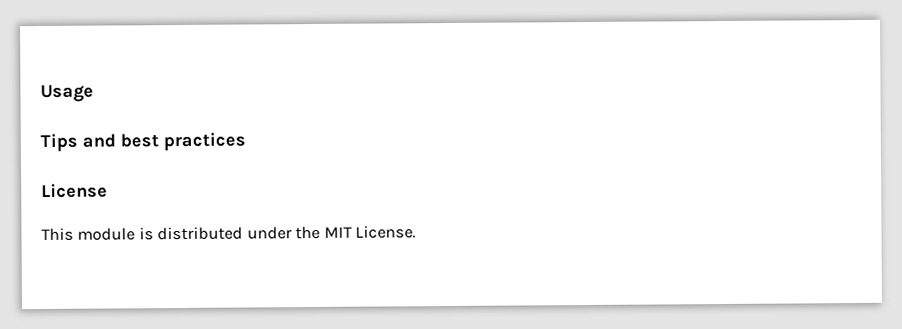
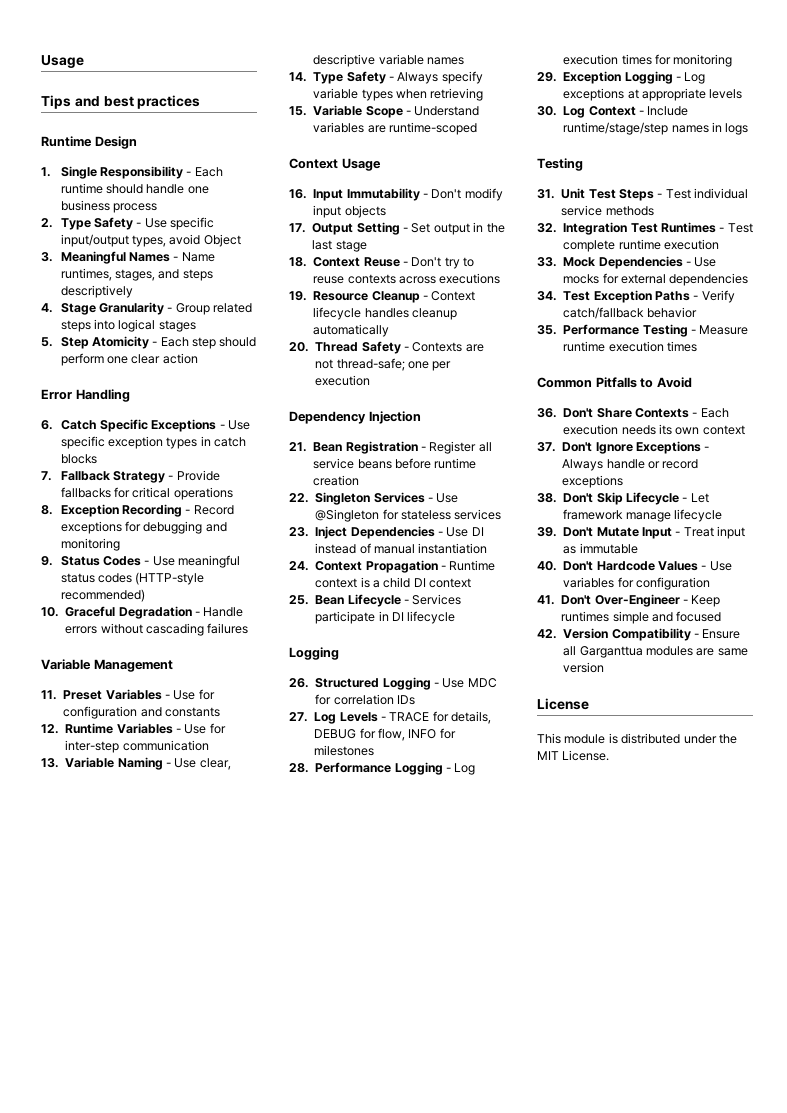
+ Runtime Design
+ 1. Single Responsibility - Each runtime should handle one business process
+ 2. Type Safety - Use specific input/output types, avoid Object
+ 3. Meaningful Names - Name runtimes, stages, and steps descriptively
+ 4. Stage Granularity - Group related steps into logical stages
+ 5. Step Atomicity - Each step should perform one clear action
+ Error Handling
+ 6. Catch Specific Exceptions - Use specific exception types in catch blocks
+ 7. Fallback Strategy - Provide fallbacks for critical operations
+ 8. Exception Recording - Record exceptions for debugging and monitoring
+ 9. Status Codes - Use meaningful status codes (HTTP-style recommended)
+ 10. Graceful Degradation - Handle errors without cascading failures
+ Variable Management
+ 11. Preset Variables - Use for configuration and constants
+ 12. Runtime Variables - Use for inter-step communication
+ 13. Variable Naming - Use clear, descriptive variable names
+ 14. Type Safety - Always specify variable types when retrieving
+ 15. Variable Scope - Understand variables are runtime-scoped
+ Context Usage
+ 16. Input Immutability - Don't modify input objects
+ 17. Output Setting - Set output in the last stage
+ 18. Context Reuse - Don't try to reuse contexts across executions
+ 19. Resource Cleanup - Context lifecycle handles cleanup automatically
+ 20. Thread Safety - Contexts are not thread-safe; one per execution
+ Dependency Injection
+ 21. Bean Registration - Register all service beans before runtime creation
+ 22. Singleton Services - Use @Singleton for stateless services
+ 23. Inject Dependencies - Use DI instead of manual instantiation
+ 24. Context Propagation - Runtime context is a child DI context
+ 25. Bean Lifecycle - Services participate in DI lifecycle
+ Logging
+ 26. Structured Logging - Use MDC for correlation IDs
+ 27. Log Levels - TRACE for details, DEBUG for flow, INFO for milestones
+ 28. Performance Logging - Log execution times for monitoring
+ 29. Exception Logging - Log exceptions at appropriate levels
+ 30. Log Context - Include runtime/stage/step names in logs
+ Testing
+ 31. Unit Test Steps - Test individual service methods
+ 32. Integration Test Runtimes - Test complete runtime execution
+ 33. Mock Dependencies - Use mocks for external dependencies
+ 34. Test Exception Paths - Verify catch/fallback behavior
+ 35. Performance Testing - Measure runtime execution times
+ Common Pitfalls to Avoid
+ 36. Don't Share Contexts - Each execution needs its own context
+ 37. Don't Ignore Exceptions - Always handle or record exceptions
+ 38. Don't Skip Lifecycle - Let framework manage lifecycle
+ 39. Don't Mutate Input - Treat input as immutable
+ 40. Don't Hardcode Values - Use variables for configuration
+ 41. Don't Over-Engineer - Keep runtimes simple and focused
+ 42. Version Compatibility - Ensure all Garganttua modules are same version

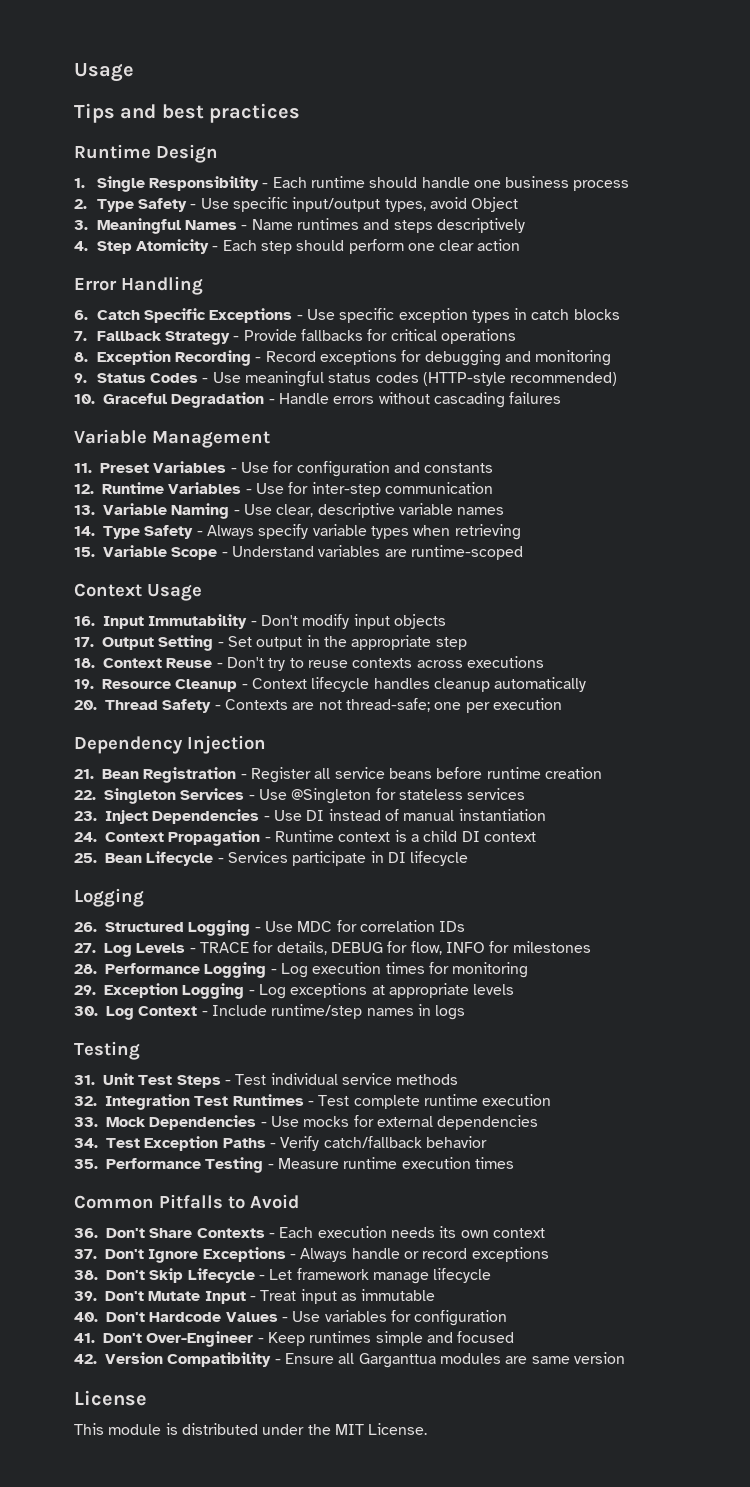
- 3. Meaningful Names - Name runtimes, stages, and steps descriptively
+ 3. Meaningful Names - Name runtimes and steps descriptively
- 4. Stage Granularity - Group related steps into logical stages
- 5. Step Atomicity - Each step should perform one clear action
+ 4. Step Atomicity - Each step should perform one clear action
- 17. Output Setting - Set output in the last stage
+ 17. Output Setting - Set output in the appropriate step
- 30. Log Context - Include runtime/stage/step names in logs
+ 30. Log Context - Include runtime/step names in logs

